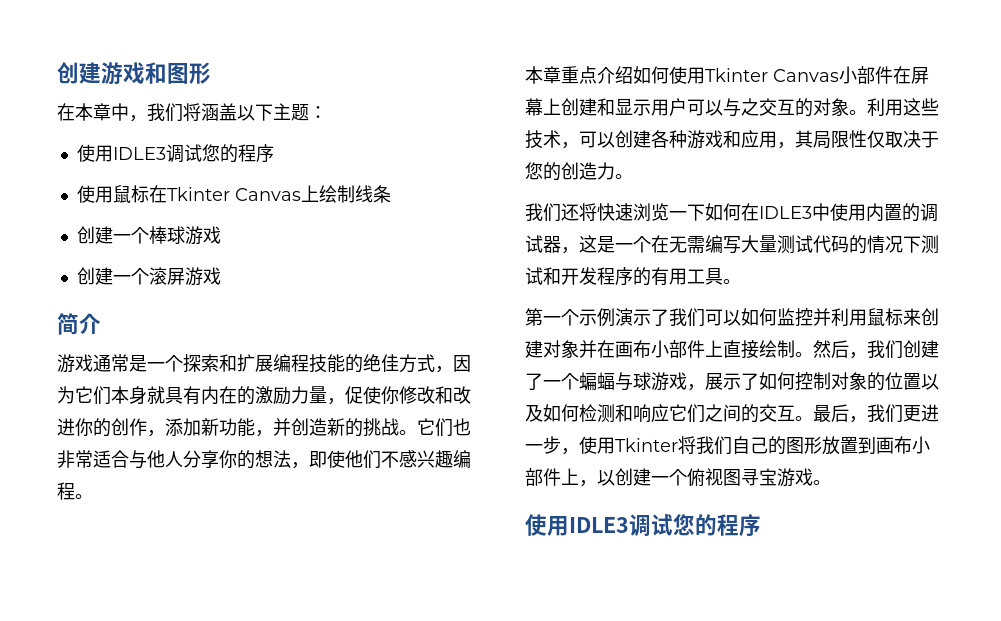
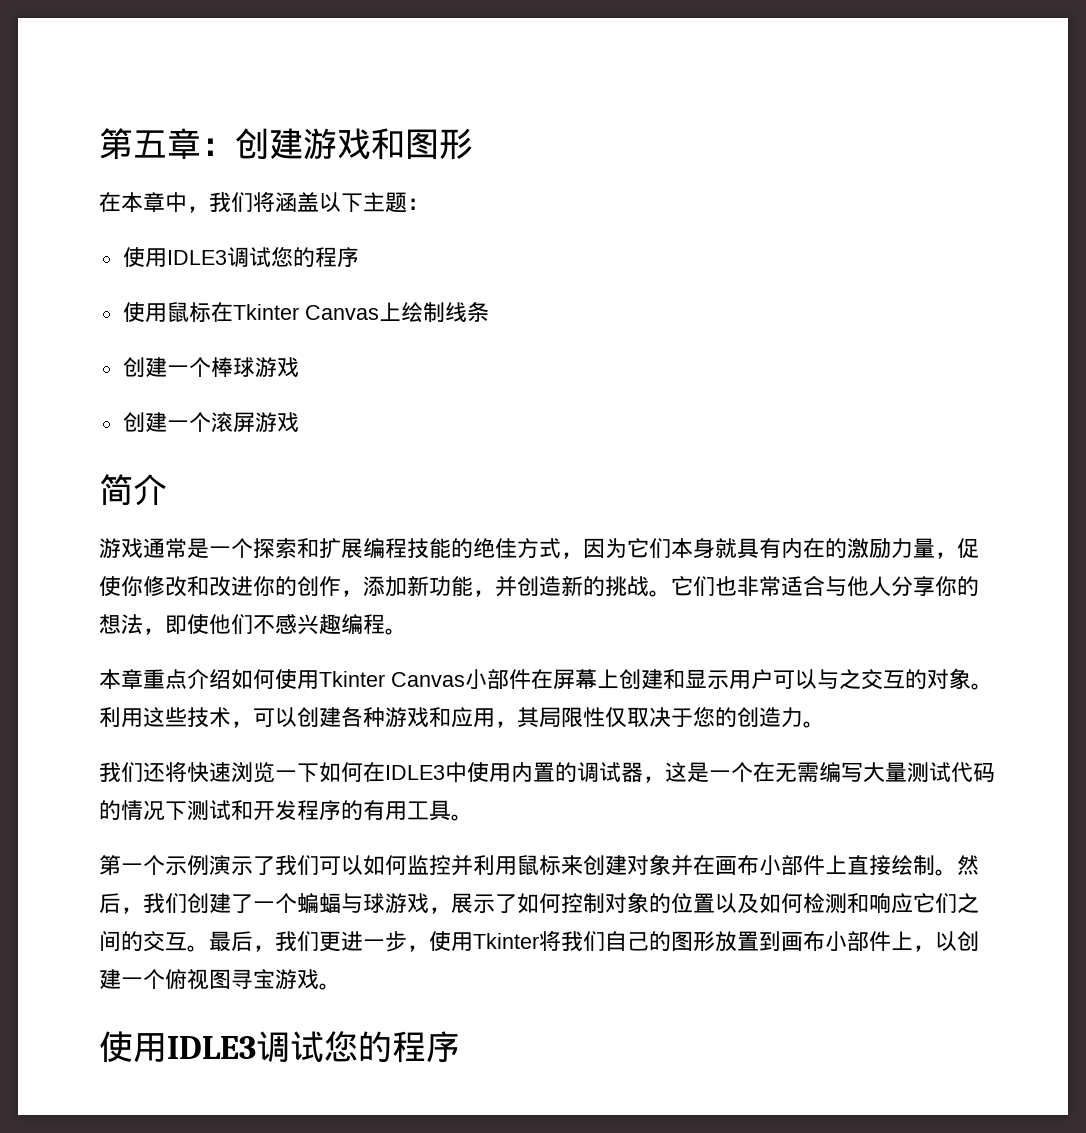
- 创建游戏和图形
+ 第五章：创建游戏和图形

